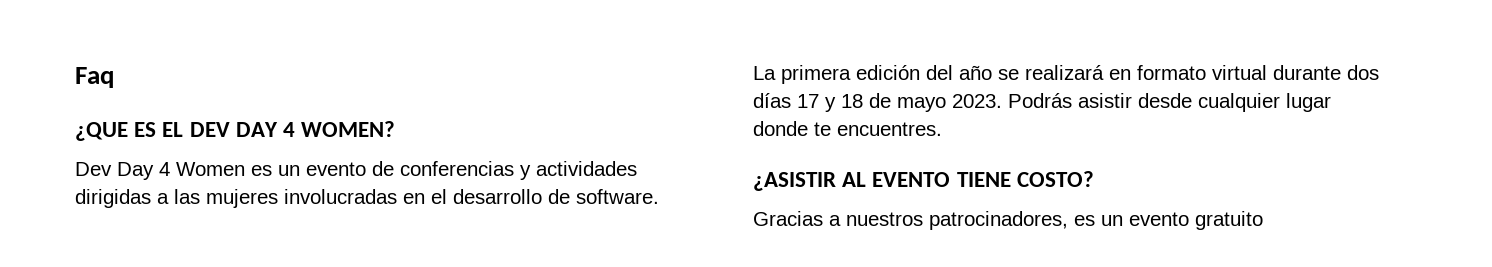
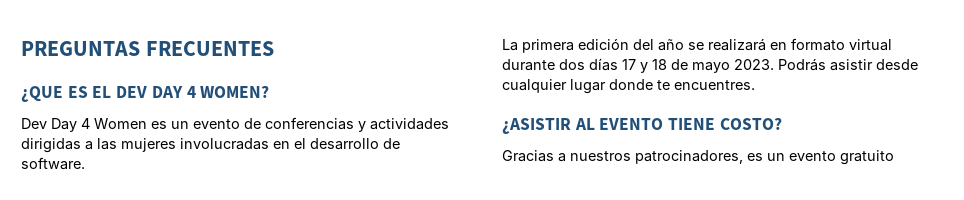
- Faq
+ PREGUNTAS FRECUENTES

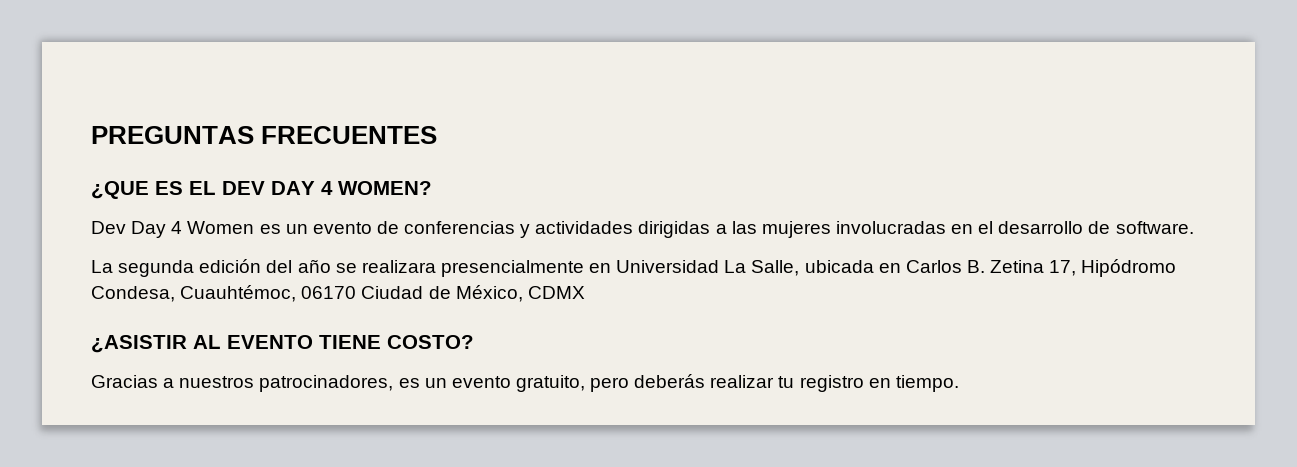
- La primera edición del año se realizará en formato virtual durante dos días 17 y 18 de mayo 2023. Podrás asistir desde cualquier lugar donde te encuentres.
+ La segunda edición del año se realizara presencialmente en Universidad La Salle, ubicada en Carlos B. Zetina 17, Hipódromo Condesa, Cuauhtémoc, 06170 Ciudad de México, CDMX
- Gracias a nuestros patrocinadores, es un evento gratuito
+ Gracias a nuestros patrocinadores, es un evento gratuito, pero deberás realizar tu registro en tiempo.

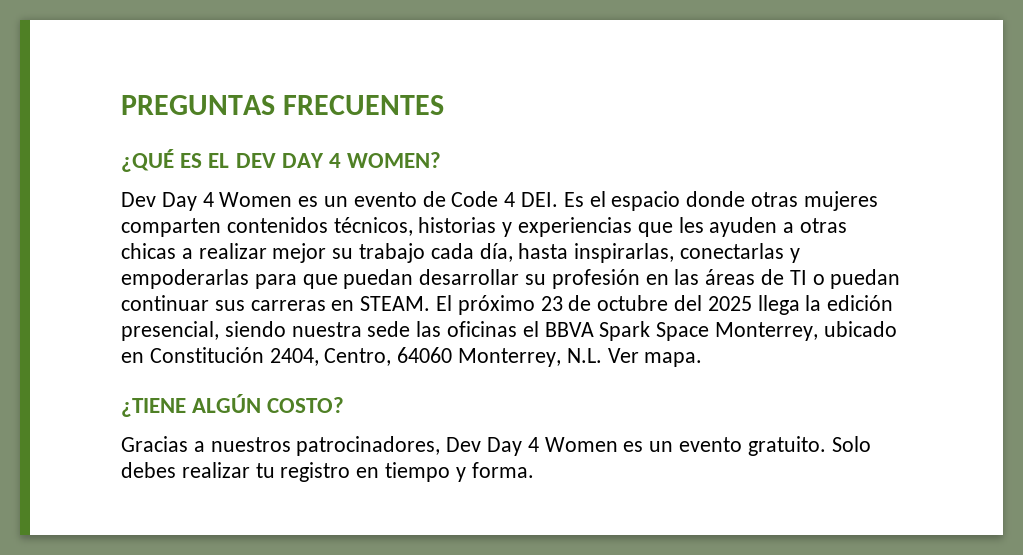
- ¿QUE ES EL DEV DAY 4 WOMEN?
+ ¿QUÉ ES EL DEV DAY 4 WOMEN?
- Dev Day 4 Women es un evento de conferencias y actividades dirigidas a las mujeres involucradas en el desarrollo de software.
- La segunda edición del año se realizara presencialmente en Universidad La Salle, ubicada en Carlos B. Zetina 17, Hipódromo Condesa, Cuauhtémoc, 06170 Ciudad de México, CDMX
- ¿ASISTIR AL EVENTO TIENE COSTO?
+ Dev Day 4 Women es un evento de Code 4 DEI. Es el espacio donde otras mujeres comparten contenidos técnicos, historias y experiencias que les ayuden a otras chicas a realizar mejor su trabajo cada día, hasta inspirarlas, conectarlas y empoderarlas para que puedan desarrollar su profesión en las áreas de TI o puedan continuar sus carreras en STEAM. El próximo 23 de octubre del 2025 llega la edición presencial, siendo nuestra sede las oficinas el BBVA Spark Space Monterrey, ubicado en Constitución 2404, Centro, 64060 Monterrey, N.L. Ver mapa.
+ ¿TIENE ALGÚN COSTO?
- Gracias a nuestros patrocinadores, es un evento gratuito, pero deberás realizar tu registro en tiempo.
+ Gracias a nuestros patrocinadores, Dev Day 4 Women es un evento gratuito. Solo debes realizar tu registro en tiempo y forma.

